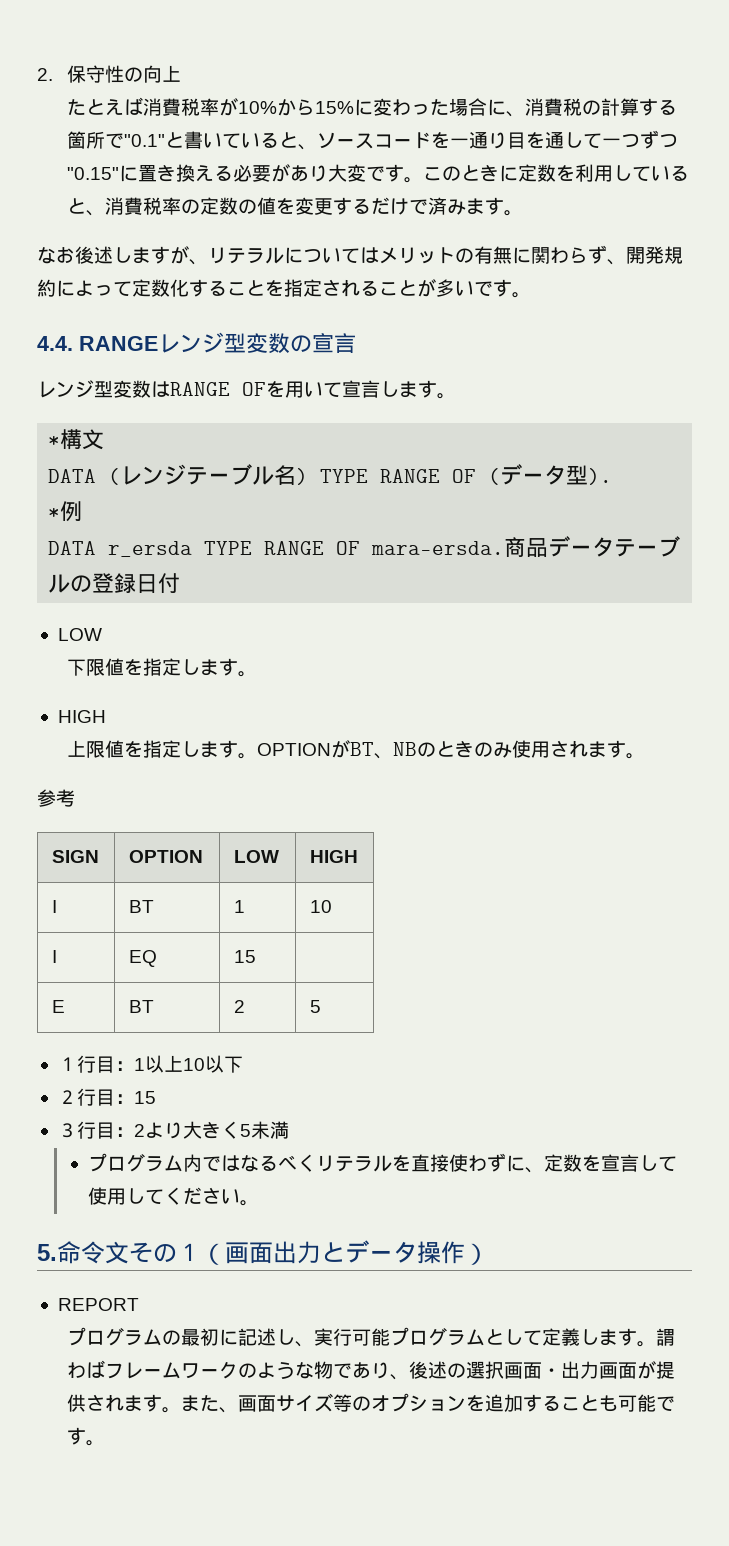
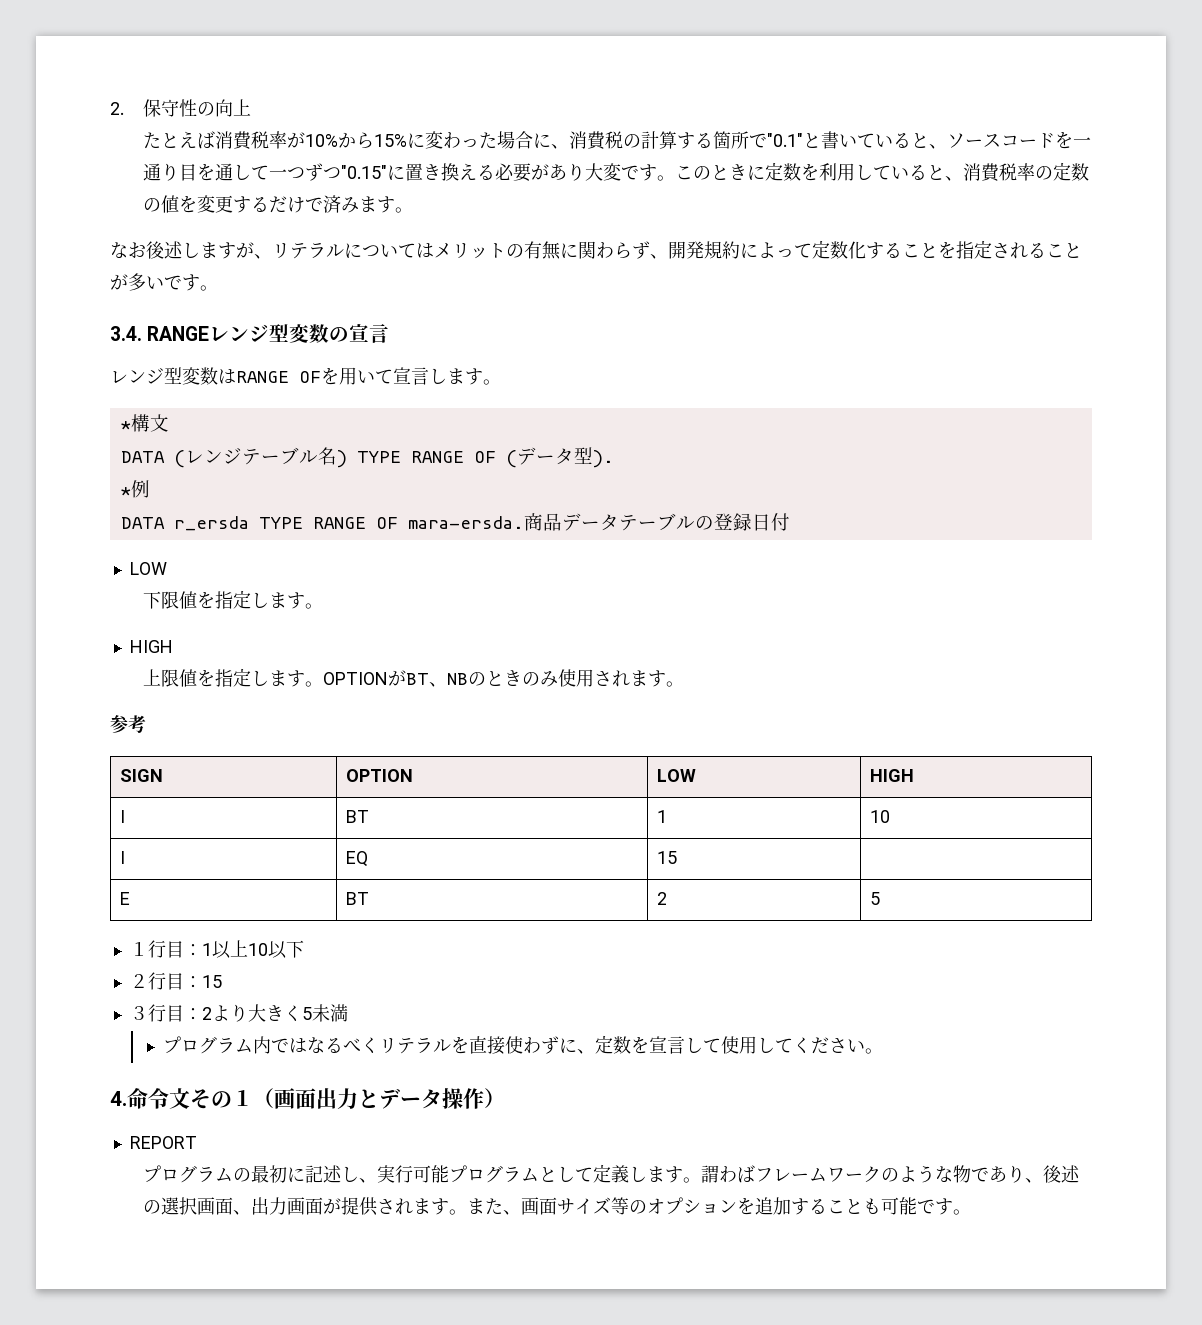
- 4.4. RANGEレンジ型変数の宣言
+ 3.4. RANGEレンジ型変数の宣言
- 5.命令文その１（画面出力とデータ操作）
+ 4.命令文その１（画面出力とデータ操作）
- 謂わばフレームワークのような物であり、後述の選択画面・出力画面が提供されます。
+ 謂わばフレームワークのような物であり、後述の選択画面、出力画面が提供されます。

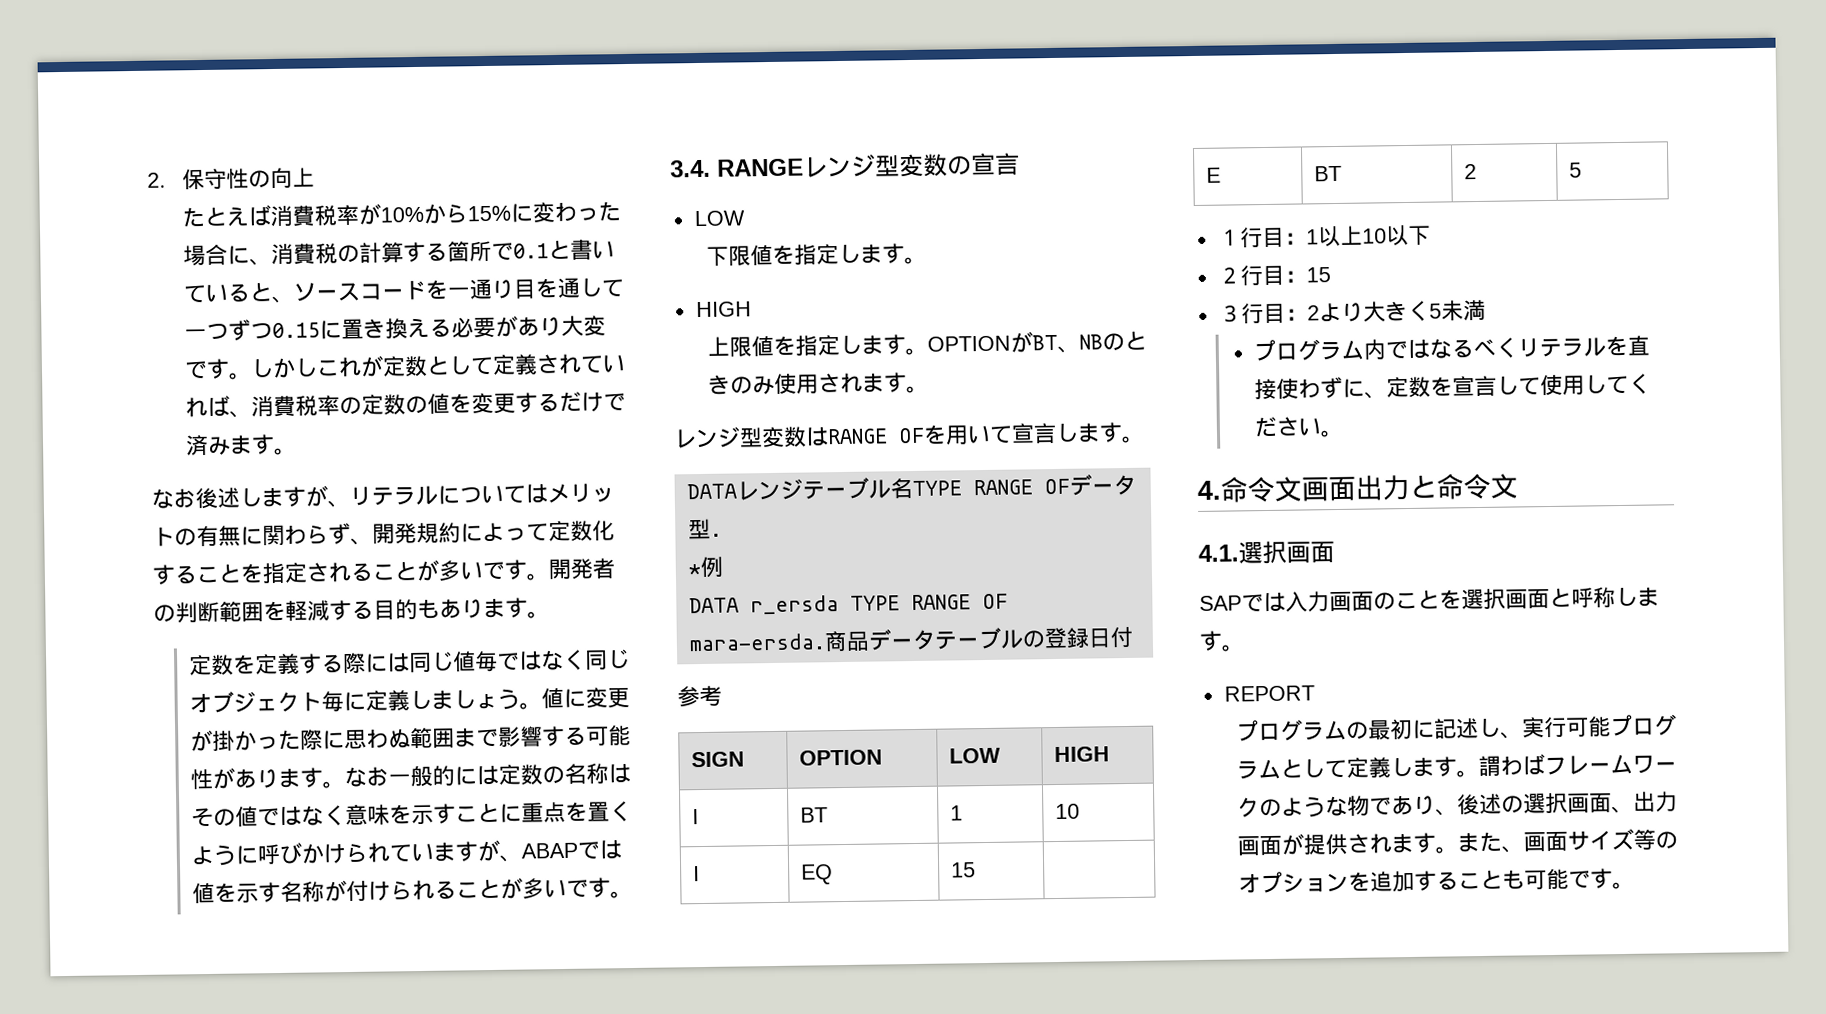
- たとえば消費税率が10%から15%に変わった場合に、消費税の計算する箇所で"0.1"と書いていると、ソースコードを一通り目を通して一つずつ"0.15"に置き換える必要があり大変です。
+ たとえば消費税率が10%から15%に変わった場合に、消費税の計算する箇所で0.1と書いていると、ソースコードを一通り目を通して一つずつ0.15に置き換える必要があり大変です。
- このときに定数を利用していると、消費税率の定数の値を変更するだけで済みます。
+ しかしこれが定数として定義されていれば、消費税率の定数の値を変更するだけで済みます。
+ 開発者の判断範囲を軽減する目的もあります。
+ 定数を定義する際には同じ値毎ではなく同じオブジェクト毎に定義しましょう。値に変更が掛かった際に思わぬ範囲まで影響する可能性があります。なお一般的には定数の名称はその値ではなく意味を示すことに重点を置くように呼びかけられていますが、ABAPでは値を示す名称が付けられることが多いです。
- レンジ型変数はRANGE OFを用いて宣言します。
- *構文
- DATA (レンジテーブル名) TYPE RANGE OF (データ型).
- *例
- DATA r_ersda TYPE RANGE OF mara-ersda.商品データテーブルの登録日付
+ レンジ型変数はRANGE OFを用いて宣言します。
+ DATAレンジテーブル名TYPE RANGE OFデータ型.
+ *例
+ DATA r_ersda TYPE RANGE OF mara-ersda.商品データテーブルの登録日付
- 4.命令文その１（画面出力とデータ操作）
+ 4.命令文画面出力と命令文
+ 4.1.選択画面
+ SAPでは入力画面のことを選択画面と呼称します。

